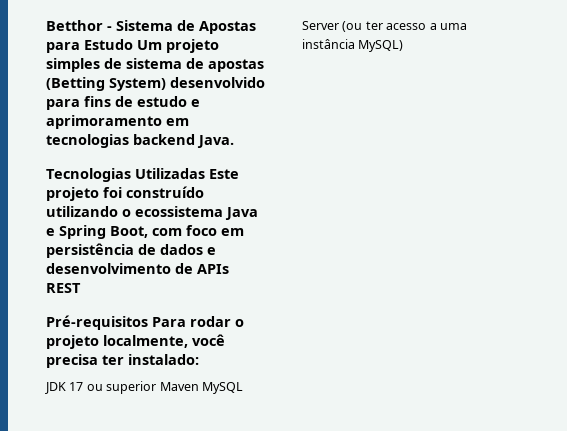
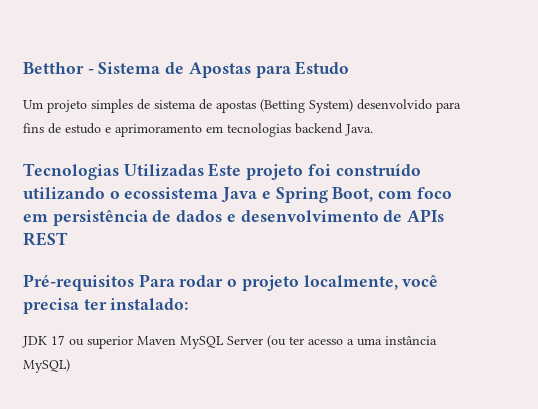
- Betthor - Sistema de Apostas para Estudo Um projeto simples de sistema de apostas (Betting System) desenvolvido para fins de estudo e aprimoramento em tecnologias backend Java.
+ Betthor - Sistema de Apostas para Estudo
+ Um projeto simples de sistema de apostas (Betting System) desenvolvido para fins de estudo e aprimoramento em tecnologias backend Java.

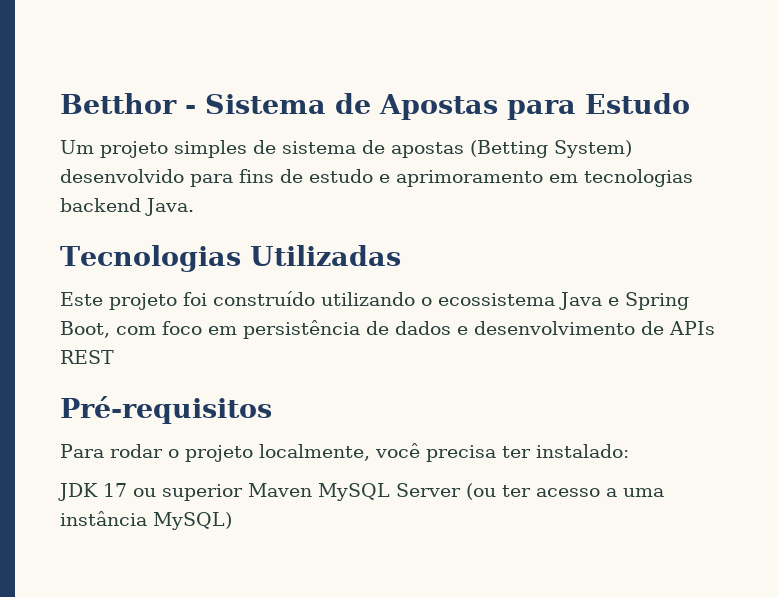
- Tecnologias Utilizadas Este projeto foi construído utilizando o ecossistema Java e Spring Boot, com foco em persistência de dados e desenvolvimento de APIs REST
+ Tecnologias Utilizadas
+ Este projeto foi construído utilizando o ecossistema Java e Spring Boot, com foco em persistência de dados e desenvolvimento de APIs REST
- Pré-requisitos Para rodar o projeto localmente, você precisa ter instalado:
+ Pré-requisitos
+ Para rodar o projeto localmente, você precisa ter instalado:

